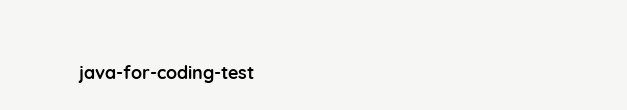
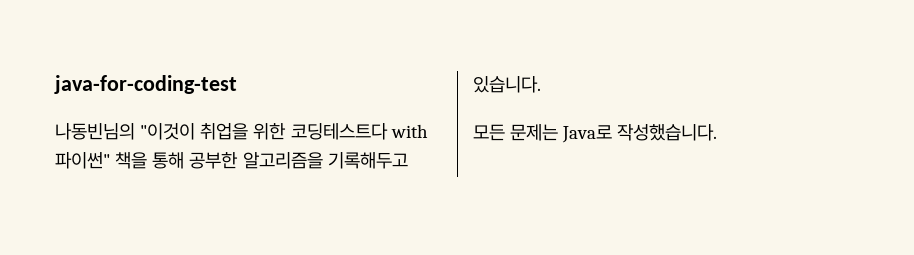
+ 나동빈님의 "이것이 취업을 위한 코딩테스트다 with 파이썬" 책을 통해 공부한 알고리즘을 기록해두고 있습니다.
+ 모든 문제는 Java로 작성했습니다.

